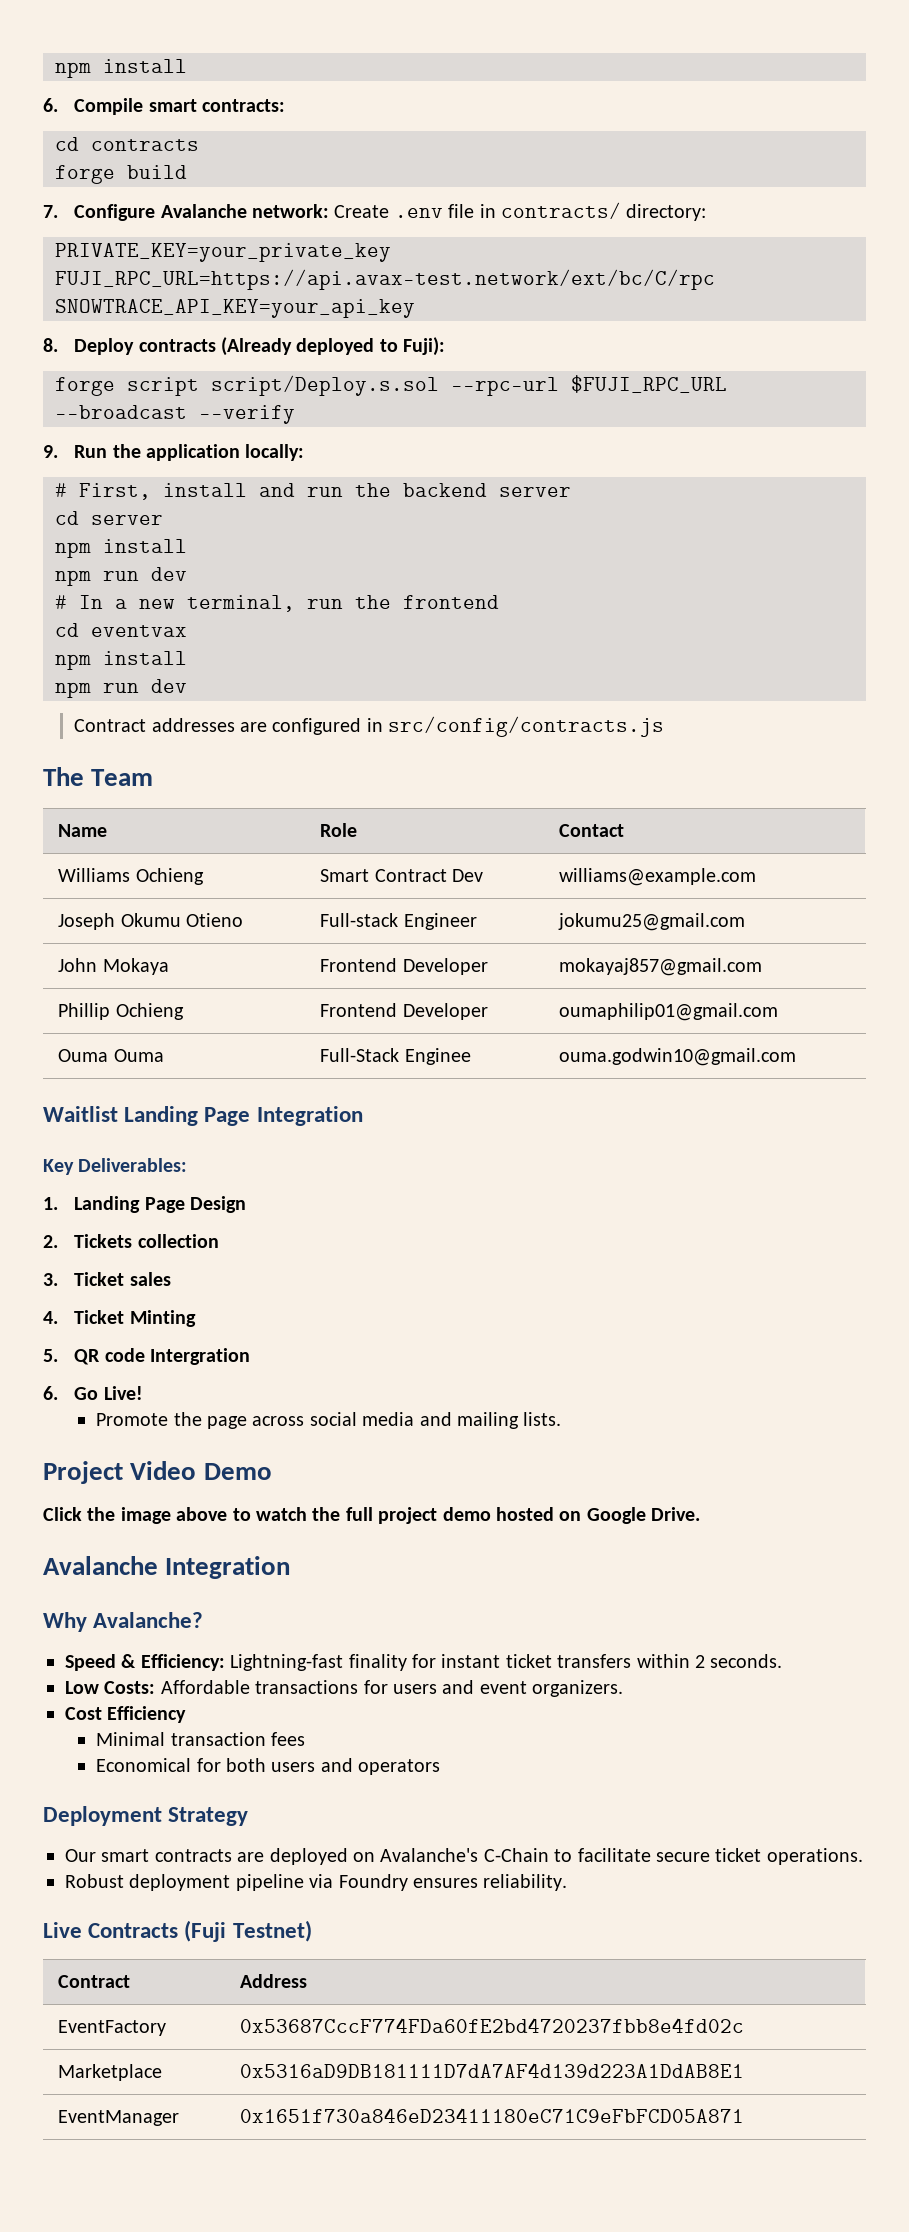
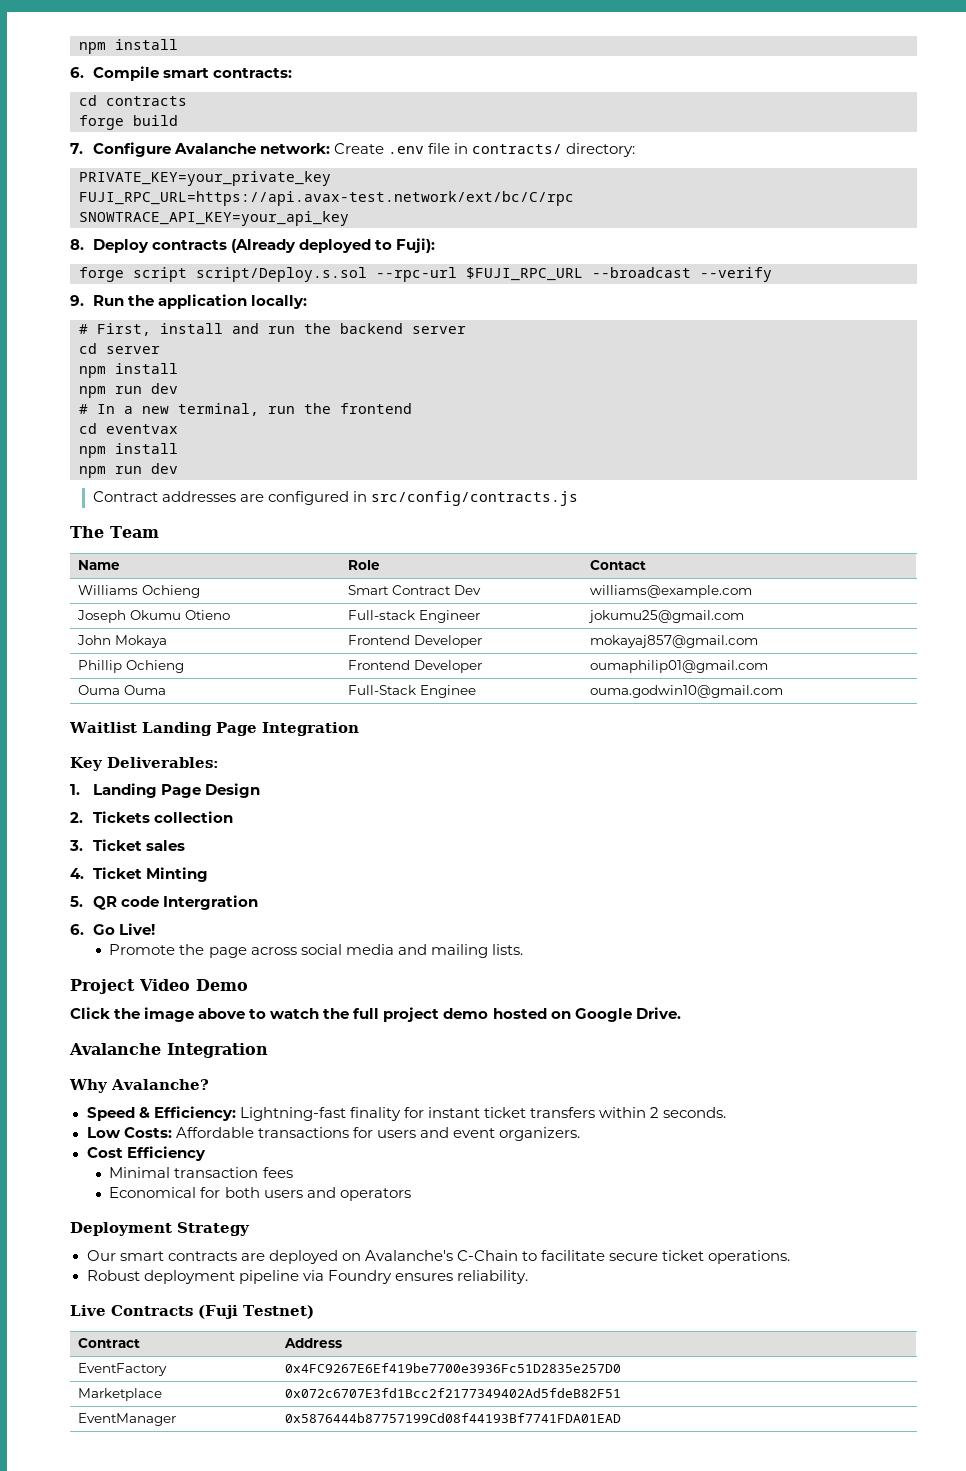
- EventFactory | 0x53687CccF774FDa60fE2bd4720237fbb8e4fd02c
+ EventFactory | 0x4FC9267E6Ef419be7700e3936Fc51D2835e257D0
- Marketplace | 0x5316aD9DB181111D7dA7AF4d139d223A1DdAB8E1
+ Marketplace | 0x072c6707E3fd1Bcc2f2177349402Ad5fdeB82F51
- EventManager | 0x1651f730a846eD23411180eC71C9eFbFCD05A871
+ EventManager | 0x5876444b87757199Cd08f44193Bf7741FDA01EAD

